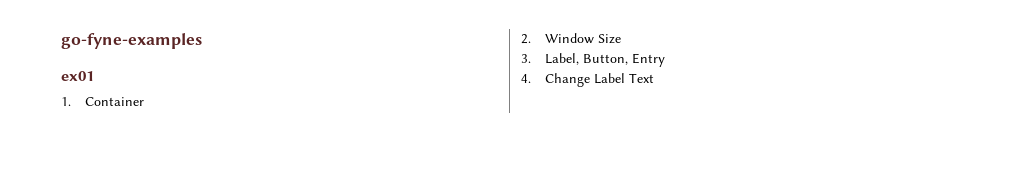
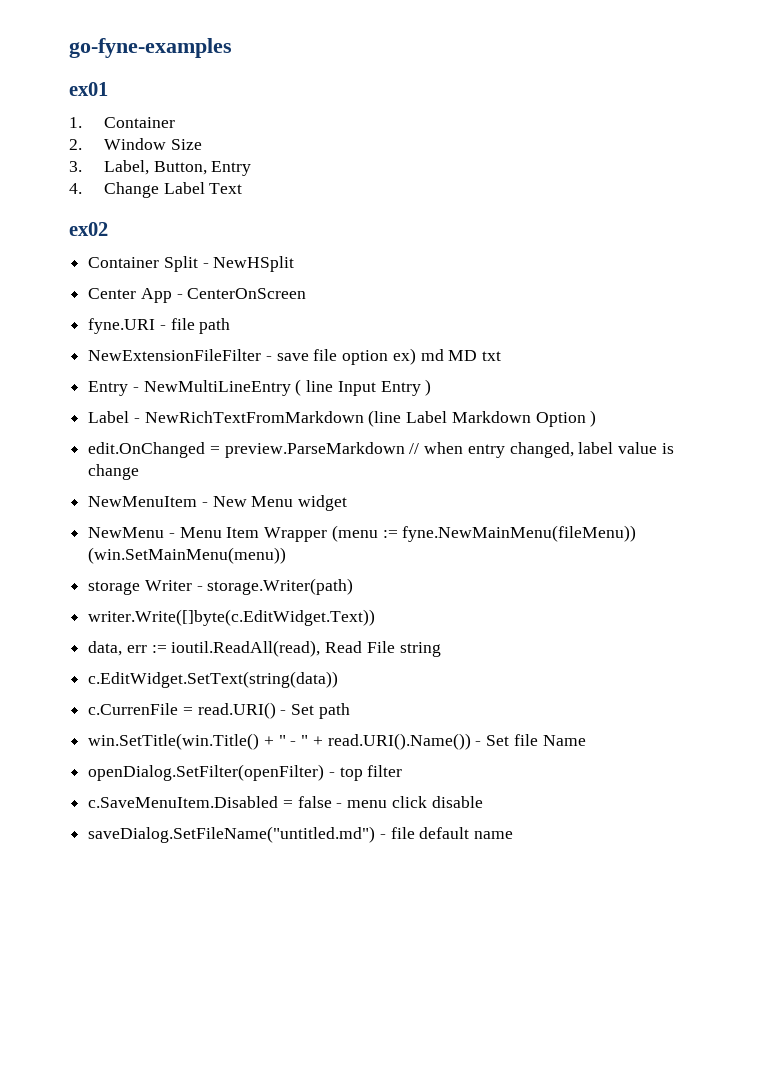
+ ex02
+ Container Split - NewHSplit
+ Center App - CenterOnScreen
+ fyne.URI - file path
+ NewExtensionFileFilter - save file option ex) md MD txt
+ Entry - NewMultiLineEntry ( line Input Entry )
+ Label - NewRichTextFromMarkdown (line Label Markdown Option )
+ edit.OnChanged = preview.ParseMarkdown // when entry changed, label value is change
+ NewMenuItem - New Menu widget
+ NewMenu - Menu Item Wrapper (menu := fyne.NewMainMenu(fileMenu)) (win.SetMainMenu(menu))
+ storage Writer - storage.Writer(path)
+ writer.Write([]byte(c.EditWidget.Text))
+ data, err := ioutil.ReadAll(read), Read File string
+ c.EditWidget.SetText(string(data))
+ c.CurrenFile = read.URI() - Set path
+ win.SetTitle(win.Title() + " - " + read.URI().Name()) - Set file Name
+ openDialog.SetFilter(openFilter) - top filter
+ c.SaveMenuItem.Disabled = false - menu click disable
+ saveDialog.SetFileName("untitled.md") - file default name

